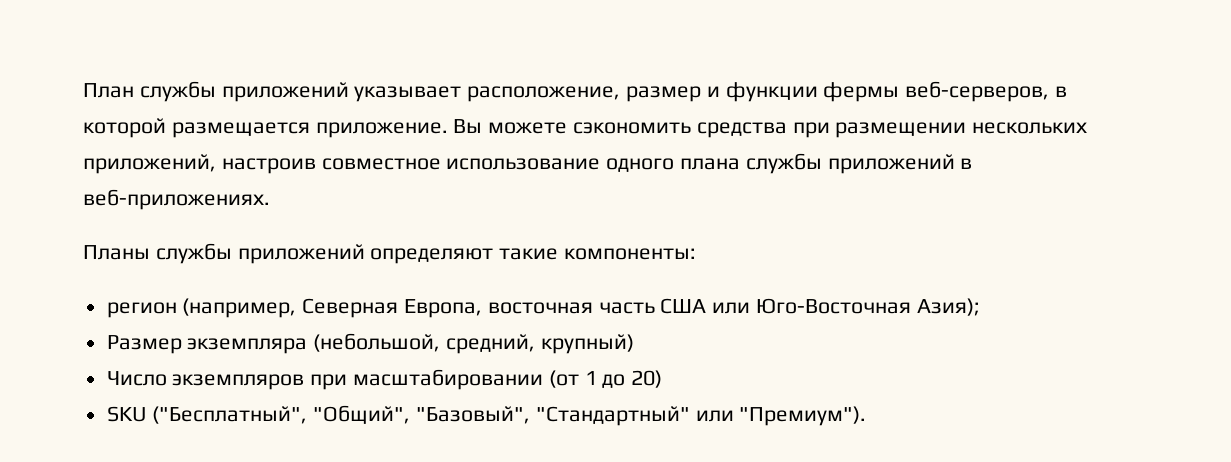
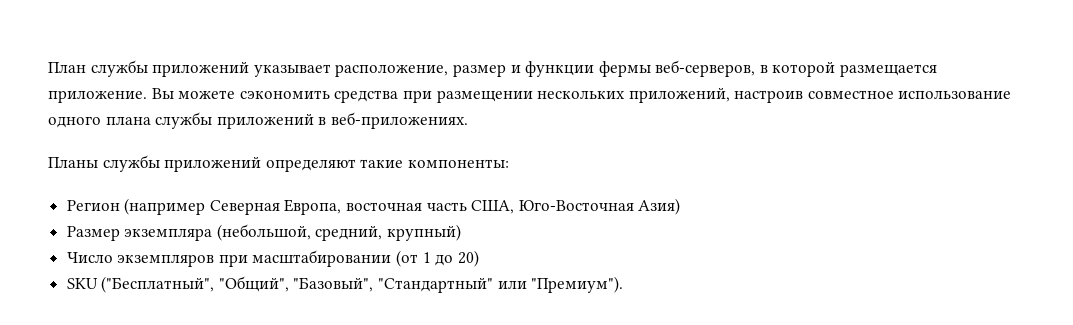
- регион (например, Северная Европа, восточная часть США или Юго-Восточная Азия);
+ Регион (например Северная Европа, восточная часть США, Юго-Восточная Азия)

